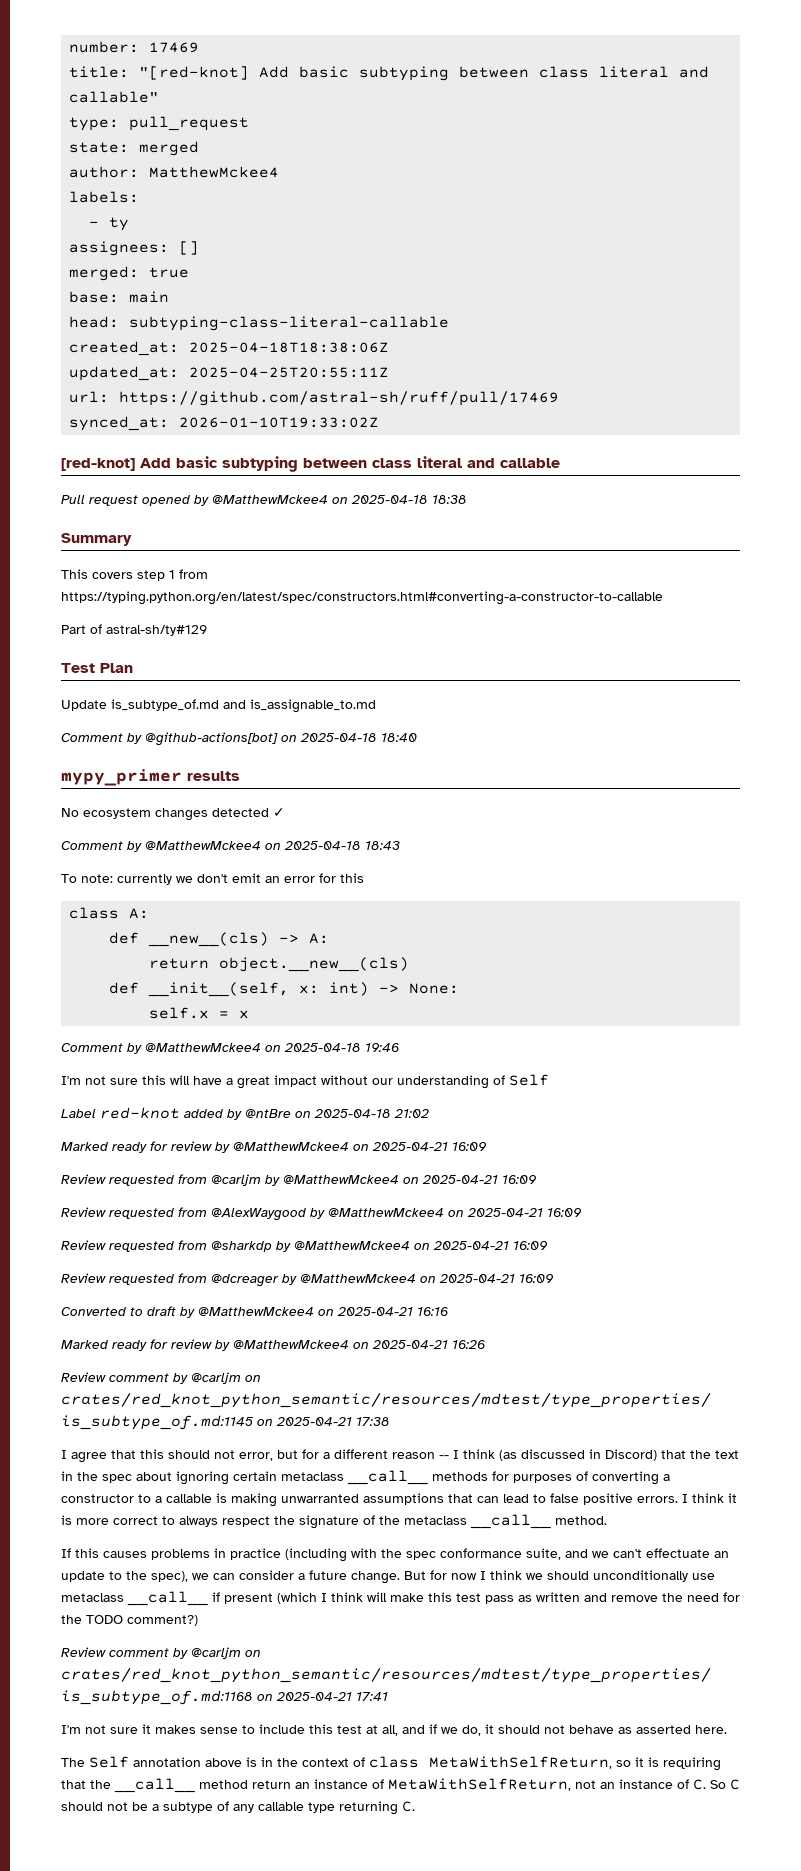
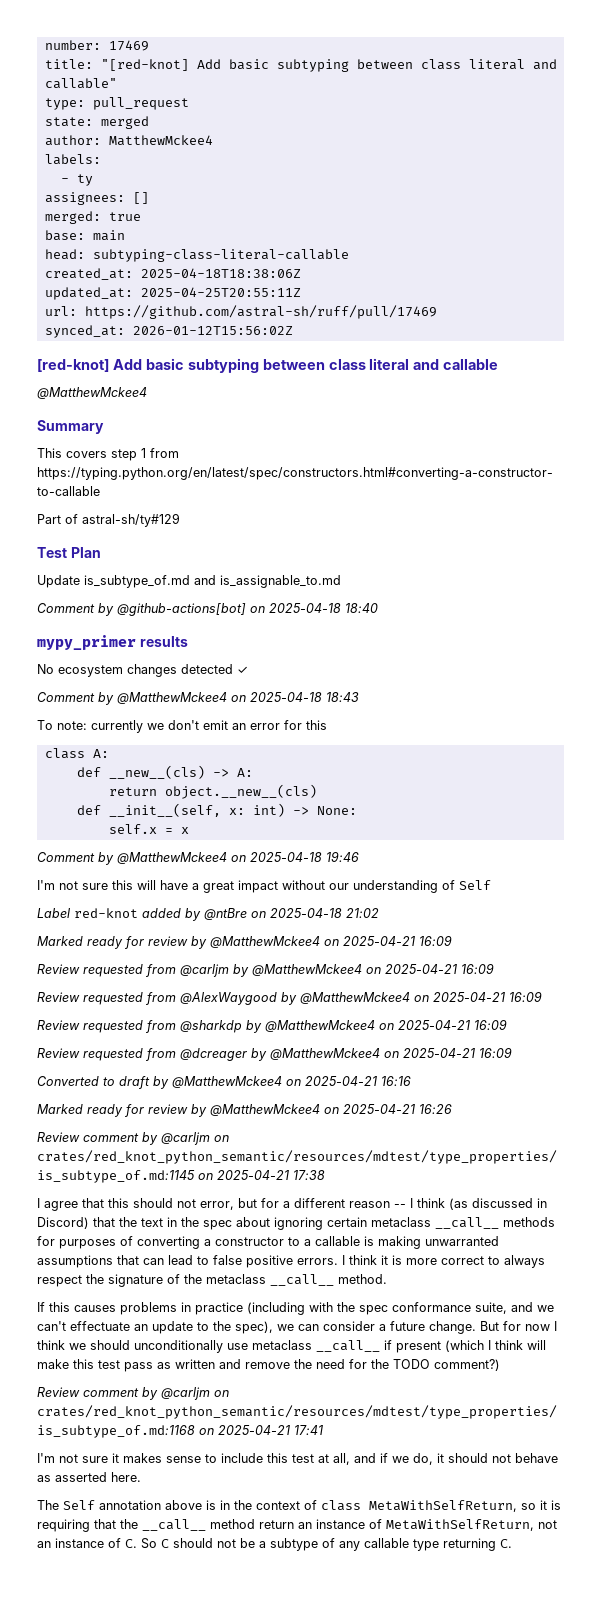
- synced_at: 2026-01-10T19:33:02Z
+ synced_at: 2026-01-12T15:56:02Z
  [red-knot] Add basic subtyping between class literal and callable
- Pull request opened by @MatthewMckee4 on 2025-04-18 18:38
+ @MatthewMckee4

